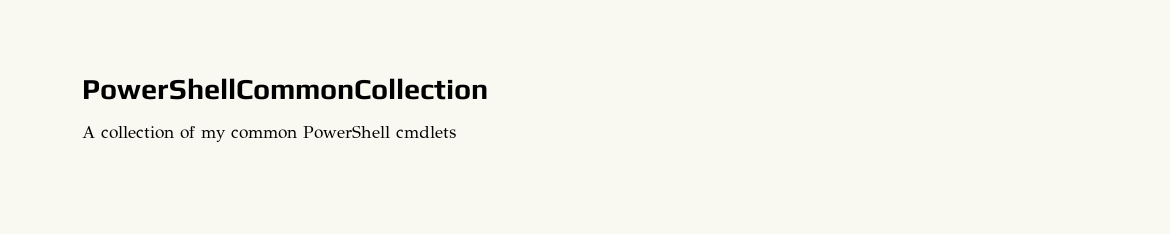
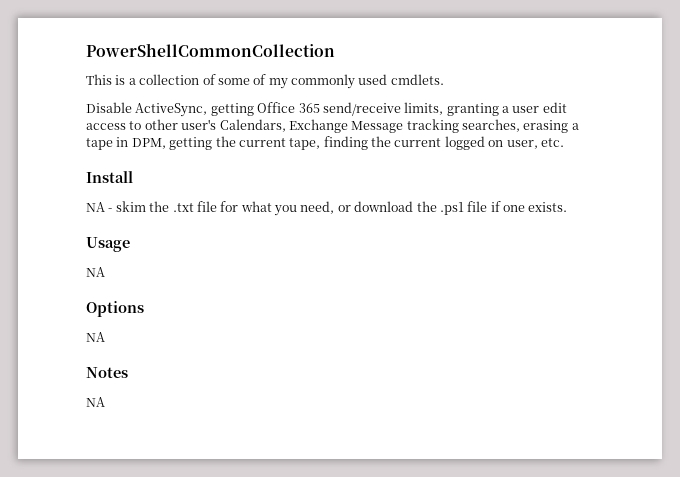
- A collection of my common PowerShell cmdlets
+ This is a collection of some of my commonly used cmdlets.
+ Disable ActiveSync, getting Office 365 send/receive limits, granting a user edit access to other user's Calendars, Exchange Message tracking searches, erasing a tape in DPM, getting the current tape, finding the current logged on user, etc.
+ Install
+ NA - skim the .txt file for what you need, or download the .ps1 file if one exists.
+ Usage
+ NA
+ Options
+ NA
+ Notes
+ NA

